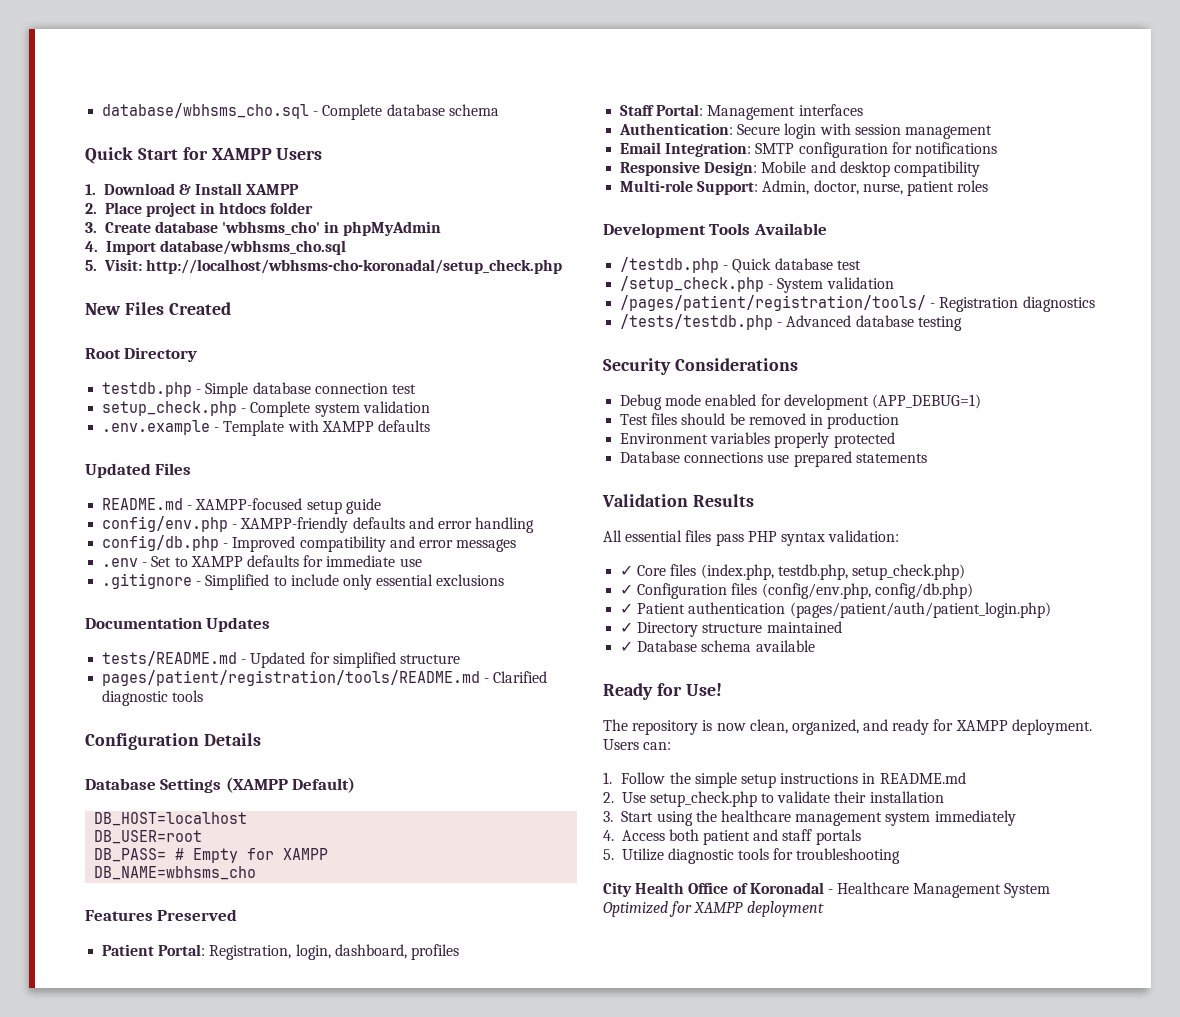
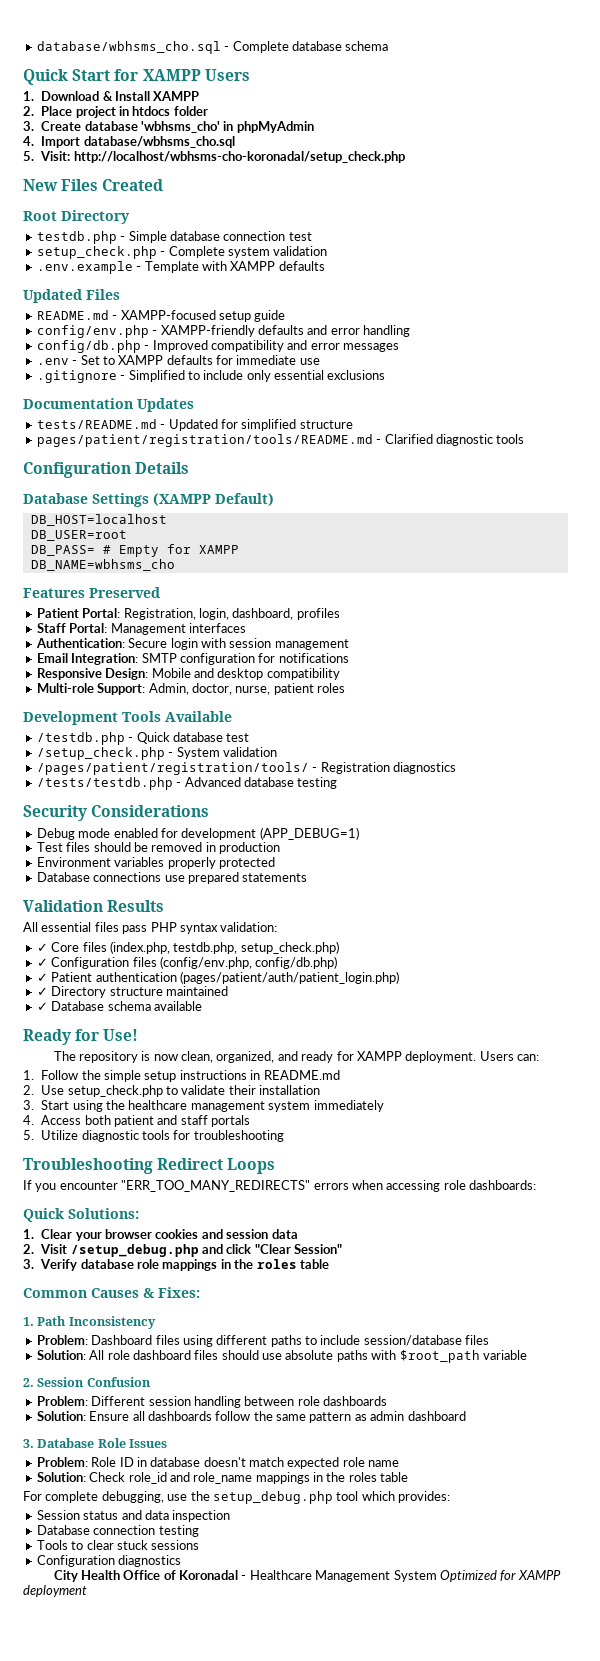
+ Troubleshooting Redirect Loops
+ If you encounter "ERR_TOO_MANY_REDIRECTS" errors when accessing role dashboards:
+ Quick Solutions:
+ 1. Clear your browser cookies and session data
+ 2. Visit /setup_debug.php and click "Clear Session"
+ 3. Verify database role mappings in the roles table
+ Common Causes & Fixes:
+ 1. Path Inconsistency
+ Problem: Dashboard files using different paths to include session/database files
+ Solution: All role dashboard files should use absolute paths with $root_path variable
+ 2. Session Confusion
+ Problem: Different session handling between role dashboards
+ Solution: Ensure all dashboards follow the same pattern as admin dashboard
+ 3. Database Role Issues
+ Problem: Role ID in database doesn't match expected role name
+ Solution: Check role_id and role_name mappings in the roles table
+ For complete debugging, use the setup_debug.php tool which provides:
+ Session status and data inspection
+ Database connection testing
+ Tools to clear stuck sessions
+ Configuration diagnostics

